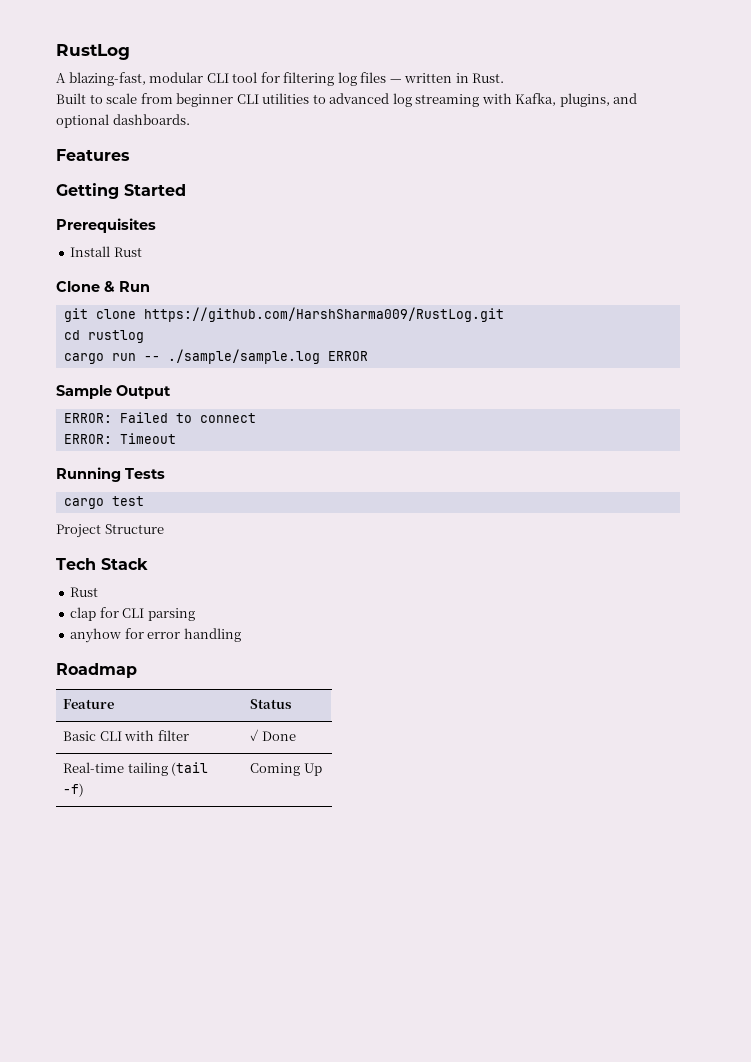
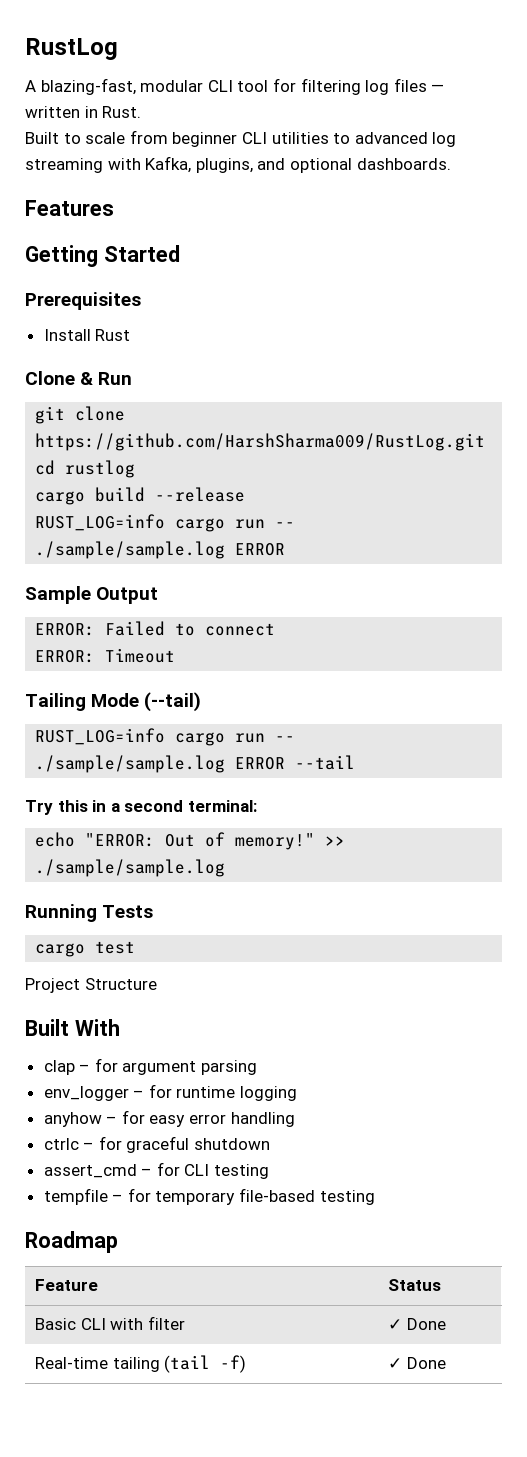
- cargo run -- ./sample/sample.log ERROR
+ cargo build --release
+ RUST_LOG=info cargo run -- ./sample/sample.log ERROR
+ Tailing Mode (--tail)
+ RUST_LOG=info cargo run -- ./sample/sample.log ERROR --tail
+ Try this in a second terminal:
+ echo "ERROR: Out of memory!" >> ./sample/sample.log
- Tech Stack
- Rust
- clap for CLI parsing
- anyhow for error handling
+ Built With
+ clap – for argument parsing
+ env_logger – for runtime logging
+ anyhow – for easy error handling
+ ctrlc – for graceful shutdown
+ assert_cmd – for CLI testing
+ tempfile – for temporary file-based testing
- Real-time tailing (tail -f) | Coming Up
+ Real-time tailing (tail -f) | ✓ Done

